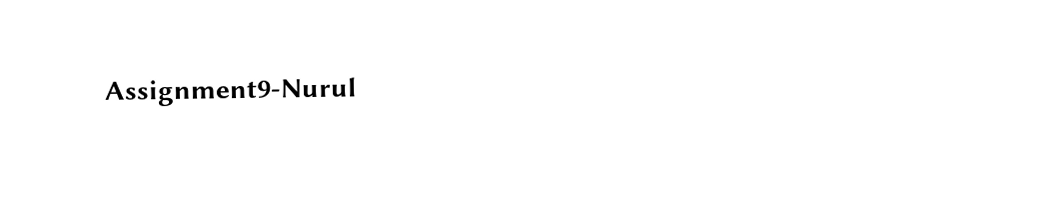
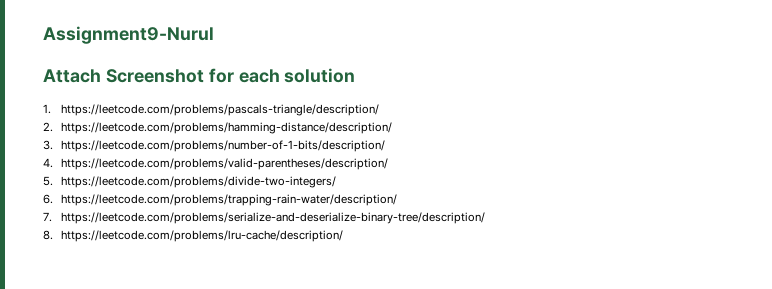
+ Attach Screenshot for each solution
+ 1. https://leetcode.com/problems/pascals-triangle/description/
+ 2. https://leetcode.com/problems/hamming-distance/description/
+ 3. https://leetcode.com/problems/number-of-1-bits/description/
+ 4. https://leetcode.com/problems/valid-parentheses/description/
+ 5. https://leetcode.com/problems/divide-two-integers/
+ 6. https://leetcode.com/problems/trapping-rain-water/description/
+ 7. https://leetcode.com/problems/serialize-and-deserialize-binary-tree/description/
+ 8. https://leetcode.com/problems/lru-cache/description/

